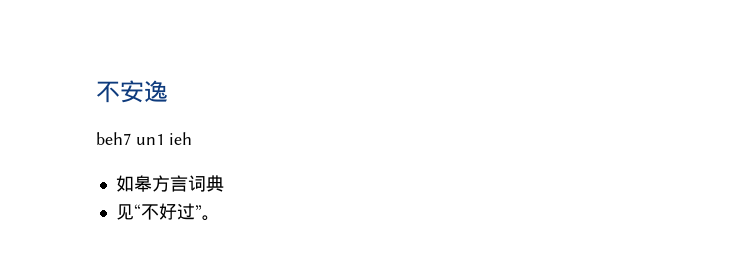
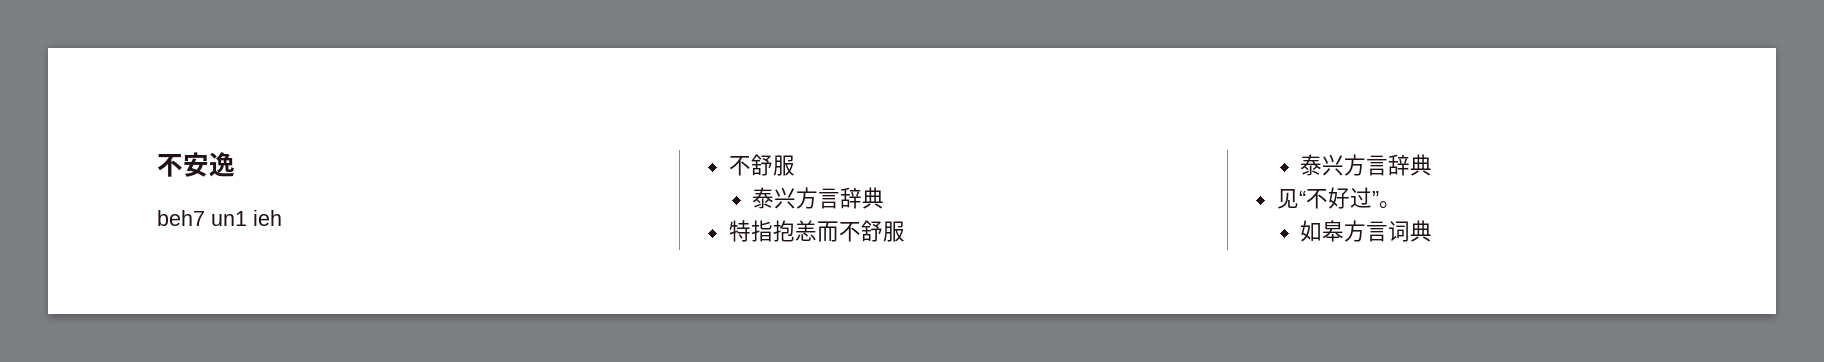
  beh7 un1 ieh
- 如皋方言词典
+ 不舒服
+ 泰兴方言辞典
+ 特指抱恙而不舒服
+ 泰兴方言辞典
+ 如皋方言词典

